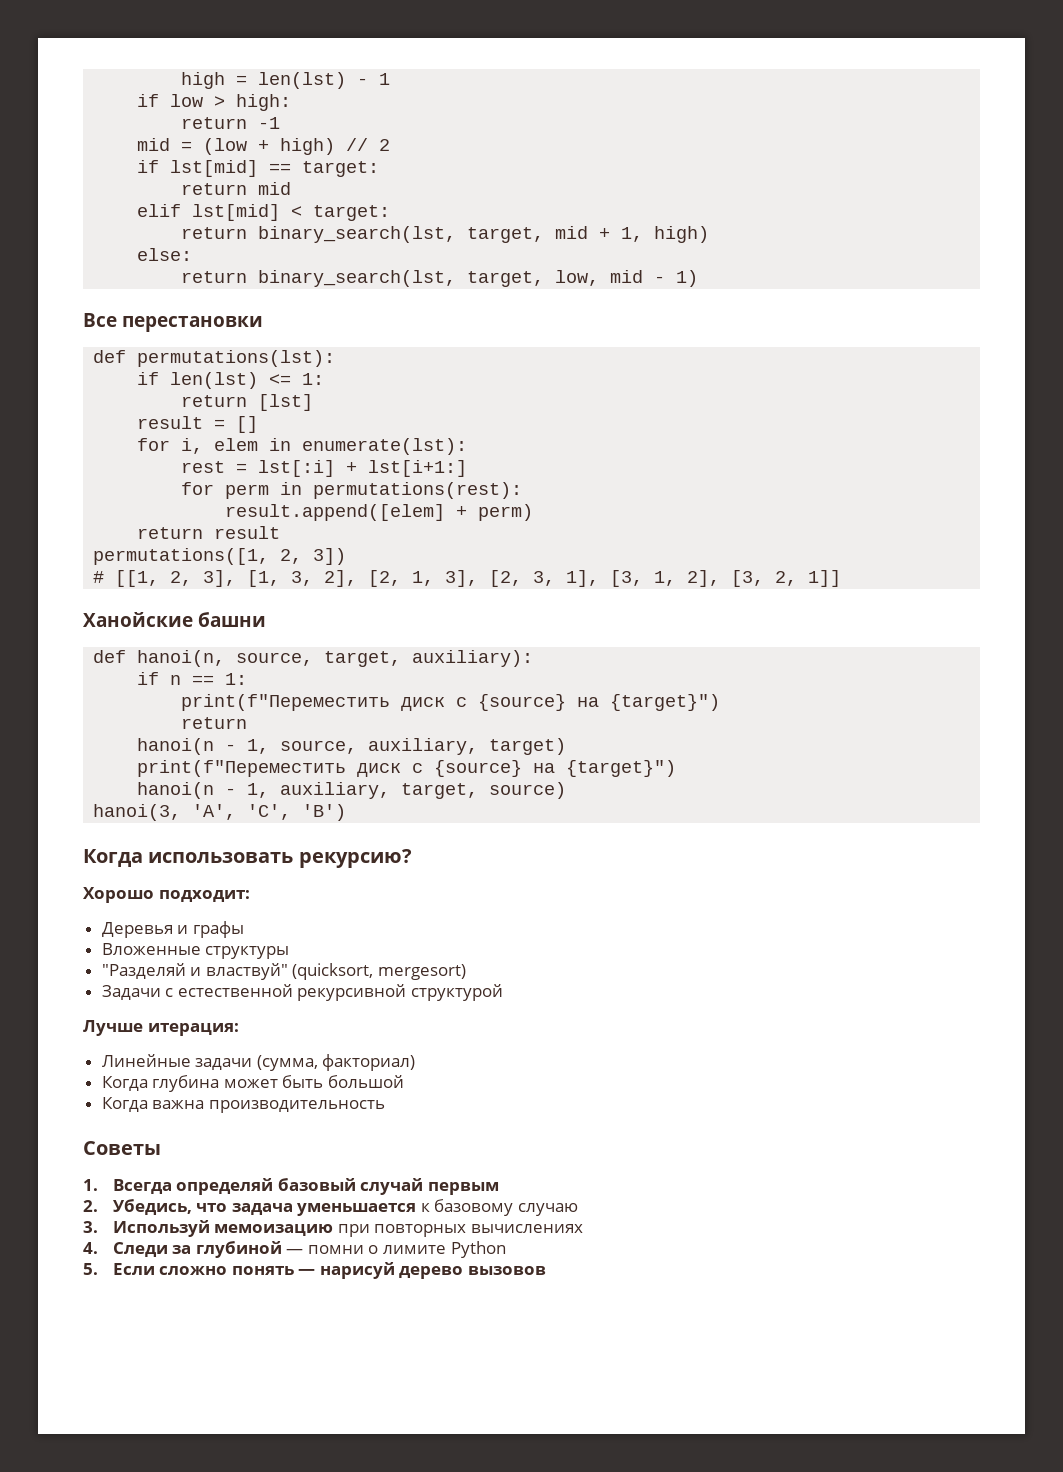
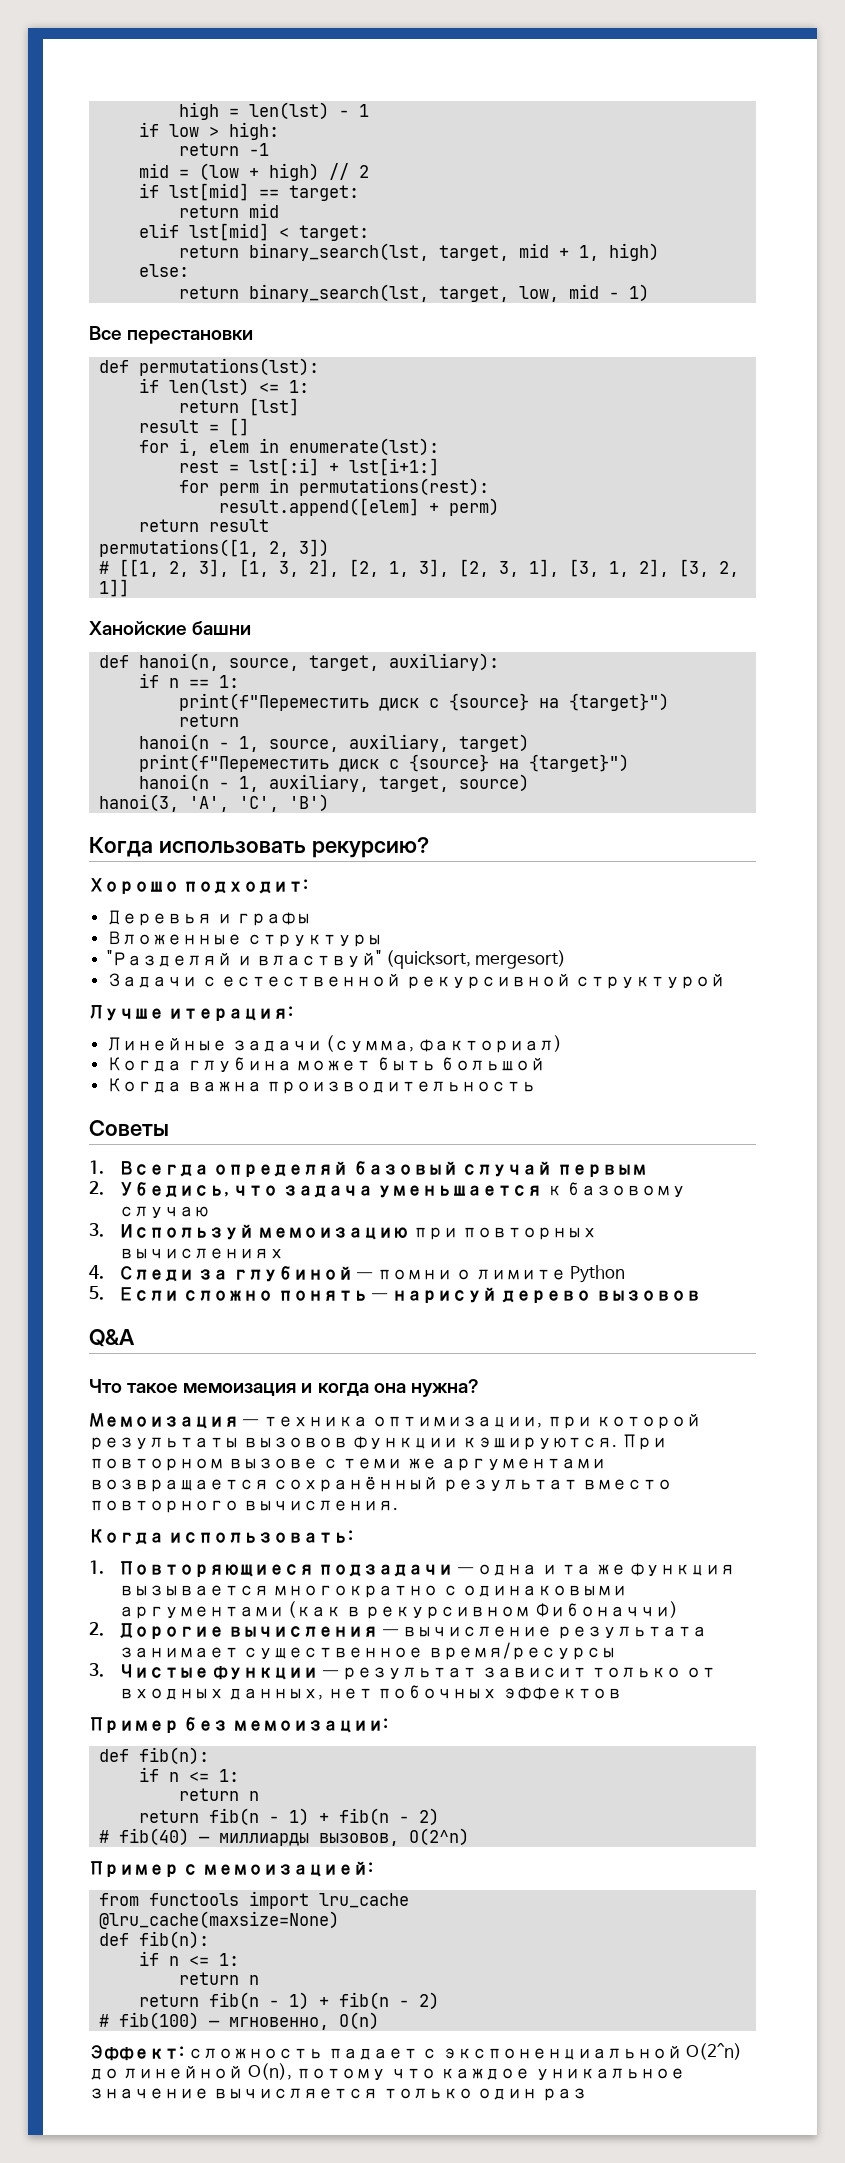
+ Q&A
+ Что такое мемоизация и когда она нужна?
+ Мемоизация — техника оптимизации, при которой результаты вызовов функции кэшируются. При повторном вызове с теми же аргументами возвращается сохранённый результат вместо повторного вычисления.
+ Когда использовать:
+ 1. Повторяющиеся подзадачи — одна и та же функция вызывается многократно с одинаковыми аргументами (как в рекурсивном Фибоначчи)
+ 2. Дорогие вычисления — вычисление результата занимает существенное время/ресурсы
+ 3. Чистые функции — результат зависит только от входных данных, нет побочных эффектов
+ Пример без мемоизации:
+ def fib(n):
+ if n <= 1:
+ return n
+ return fib(n - 1) + fib(n - 2)
+ # fib(40) — миллиарды вызовов, O(2^n)
+ Пример с мемоизацией:
+ from functools import lru_cache
+ @lru_cache(maxsize=None)
+ def fib(n):
+ if n <= 1:
+ return n
+ return fib(n - 1) + fib(n - 2)
+ # fib(100) — мгновенно, O(n)
+ Эффект: сложность падает с экспоненциальной O(2^n) до линейной O(n), потому что каждое уникальное значение вычисляется только один раз

